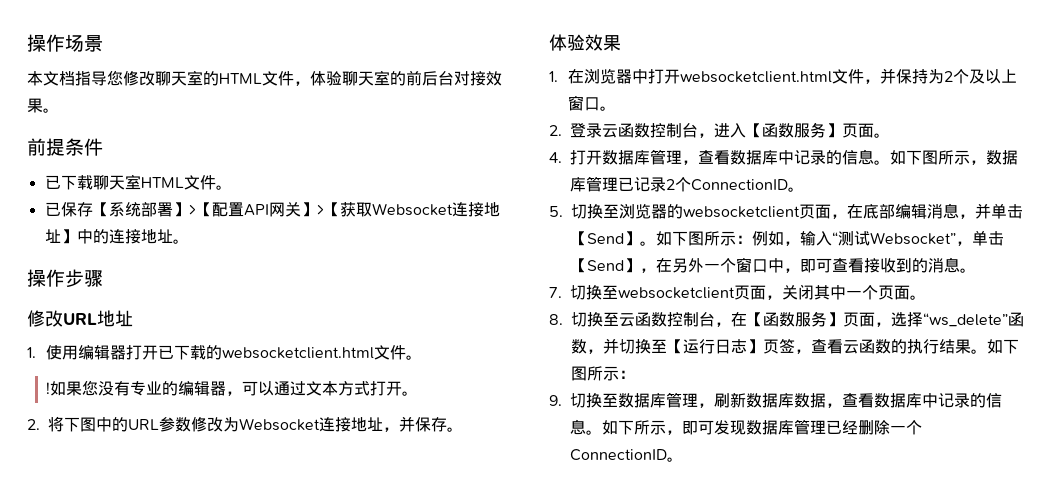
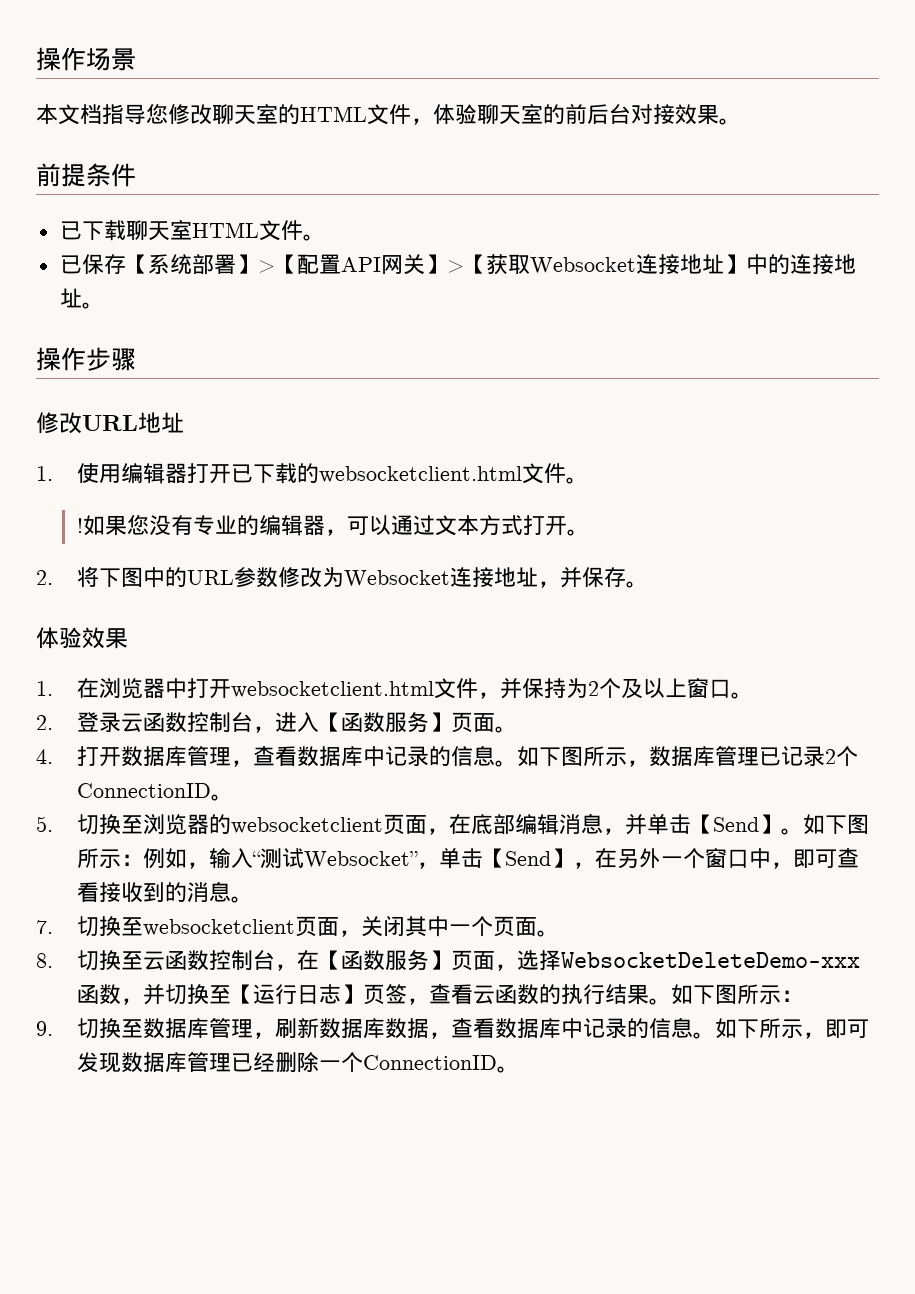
- 8.切换至云函数控制台，在【函数服务】页面，选择“ws_delete”函数，并切换至【运行日志】页签，查看云函数的执行结果。
+ 8.切换至云函数控制台，在【函数服务】页面，选择WebsocketDeleteDemo-xxx函数，并切换至【运行日志】页签，查看云函数的执行结果。

